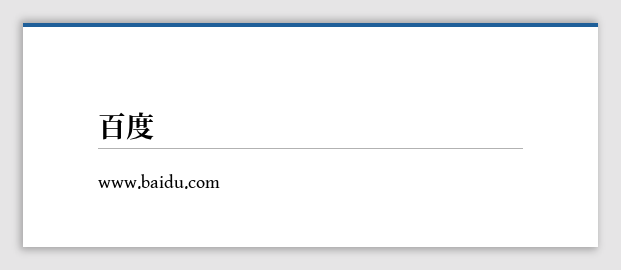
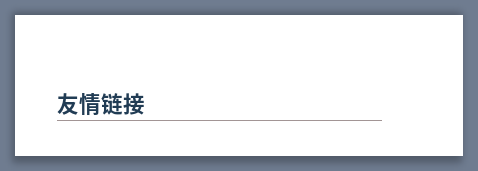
- 百度
- www.baidu.com
+ 友情链接

